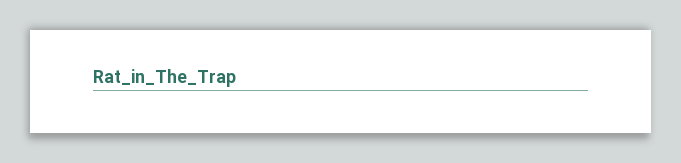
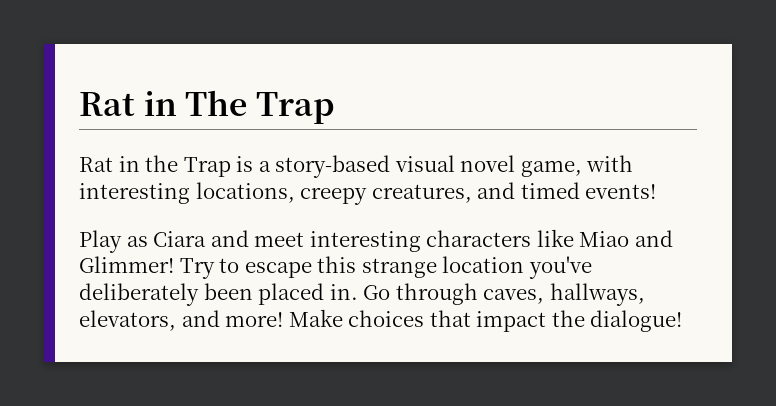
- Rat_in_The_Trap
+ Rat in The Trap
+ Rat in the Trap is a story-based visual novel game, with interesting locations, creepy creatures, and timed events!
+ Play as Ciara and meet interesting characters like Miao and Glimmer! Try to escape this strange location you've deliberately been placed in. Go through caves, hallways, elevators, and more! Make choices that impact the dialogue!

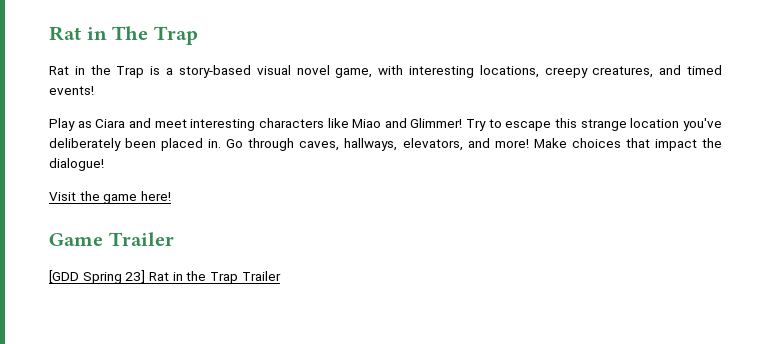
+ Visit the game here!
+ Game Trailer
+ [GDD Spring 23] Rat in the Trap Trailer

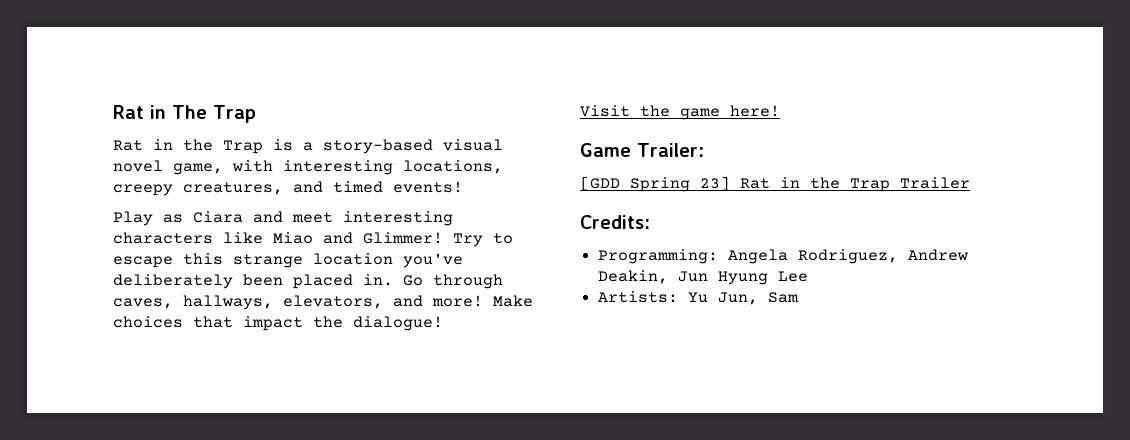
- Game Trailer
+ Game Trailer:
+ Credits:
+ Programming: Angela Rodriguez, Andrew Deakin, Jun Hyung Lee
+ Artists: Yu Jun, Sam

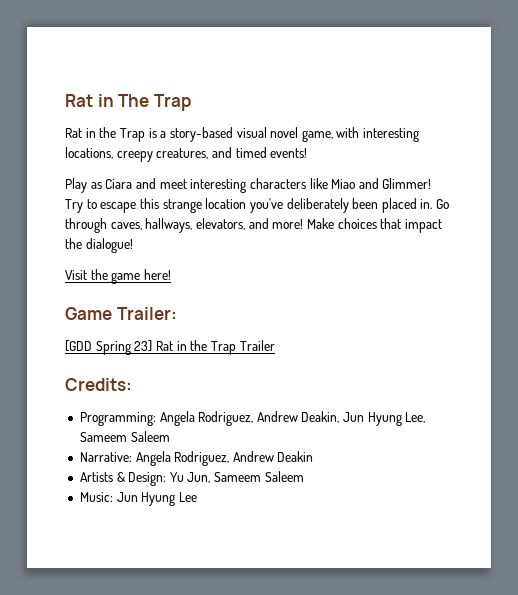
- Programming: Angela Rodriguez, Andrew Deakin, Jun Hyung Lee
- Artists: Yu Jun, Sam
+ Programming: Angela Rodriguez, Andrew Deakin, Jun Hyung Lee, Sameem Saleem
+ Narrative: Angela Rodriguez, Andrew Deakin
+ Artists & Design: Yu Jun, Sameem Saleem
+ Music: Jun Hyung Lee

